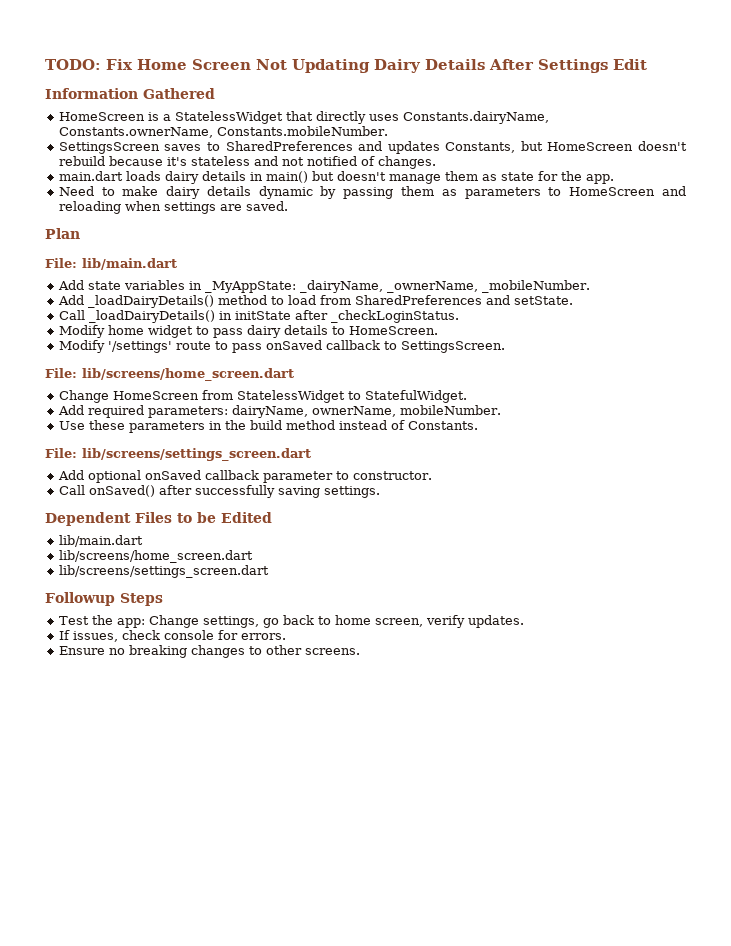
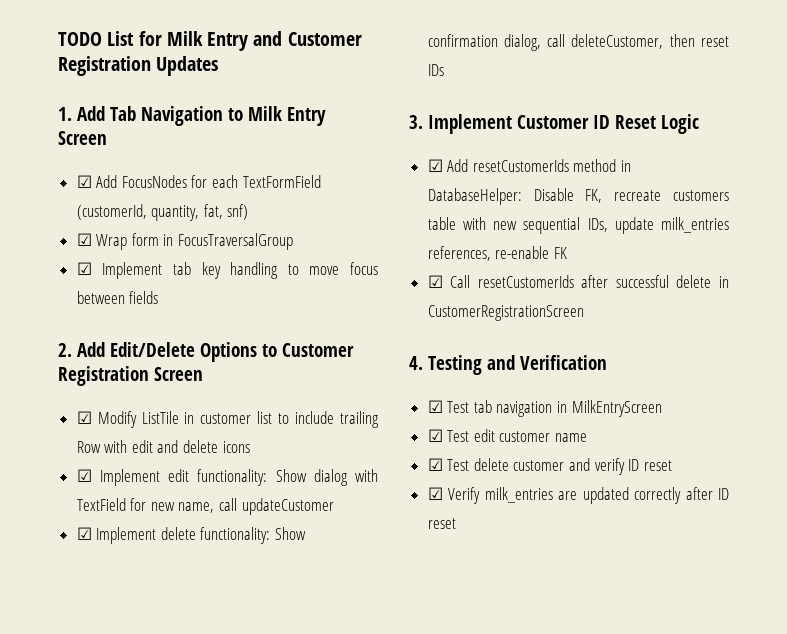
- TODO: Fix Home Screen Not Updating Dairy Details After Settings Edit
- Information Gathered
- HomeScreen is a StatelessWidget that directly uses Constants.dairyName, Constants.ownerName, Constants.mobileNumber.
- SettingsScreen saves to SharedPreferences and updates Constants, but HomeScreen doesn't rebuild because it's stateless and not notified of changes.
- main.dart loads dairy details in main() but doesn't manage them as state for the app.
- Need to make dairy details dynamic by passing them as parameters to HomeScreen and reloading when settings are saved.
- Plan
- File: lib/main.dart
- Add state variables in _MyAppState: _dairyName, _ownerName, _mobileNumber.
- Add _loadDairyDetails() method to load from SharedPreferences and setState.
- Call _loadDairyDetails() in initState after _checkLoginStatus.
- Modify home widget to pass dairy details to HomeScreen.
- Modify '/settings' route to pass onSaved callback to SettingsScreen.
- File: lib/screens/home_screen.dart
- Change HomeScreen from StatelessWidget to StatefulWidget.
- Add required parameters: dairyName, ownerName, mobileNumber.
- Use these parameters in the build method instead of Constants.
- File: lib/screens/settings_screen.dart
- Add optional onSaved callback parameter to constructor.
- Call onSaved() after successfully saving settings.
- Dependent Files to be Edited
- lib/main.dart
- lib/screens/home_screen.dart
- lib/screens/settings_screen.dart
- Followup Steps
- Test the app: Change settings, go back to home screen, verify updates.
- If issues, check console for errors.
- Ensure no breaking changes to other screens.
+ TODO List for Milk Entry and Customer Registration Updates
+ 1. Add Tab Navigation to Milk Entry Screen
+ ☑ Add FocusNodes for each TextFormField (customerId, quantity, fat, snf)
+ ☑ Wrap form in FocusTraversalGroup
+ ☑ Implement tab key handling to move focus between fields
+ 2. Add Edit/Delete Options to Customer Registration Screen
+ ☑ Modify ListTile in customer list to include trailing Row with edit and delete icons
+ ☑ Implement edit functionality: Show dialog with TextField for new name, call updateCustomer
+ ☑ Implement delete functionality: Show confirmation dialog, call deleteCustomer, then reset IDs
+ 3. Implement Customer ID Reset Logic
+ ☑ Add resetCustomerIds method in DatabaseHelper: Disable FK, recreate customers table with new sequential IDs, update milk_entries references, re-enable FK
+ ☑ Call resetCustomerIds after successful delete in CustomerRegistrationScreen
+ 4. Testing and Verification
+ ☑ Test tab navigation in MilkEntryScreen
+ ☑ Test edit customer name
+ ☑ Test delete customer and verify ID reset
+ ☑ Verify milk_entries are updated correctly after ID reset

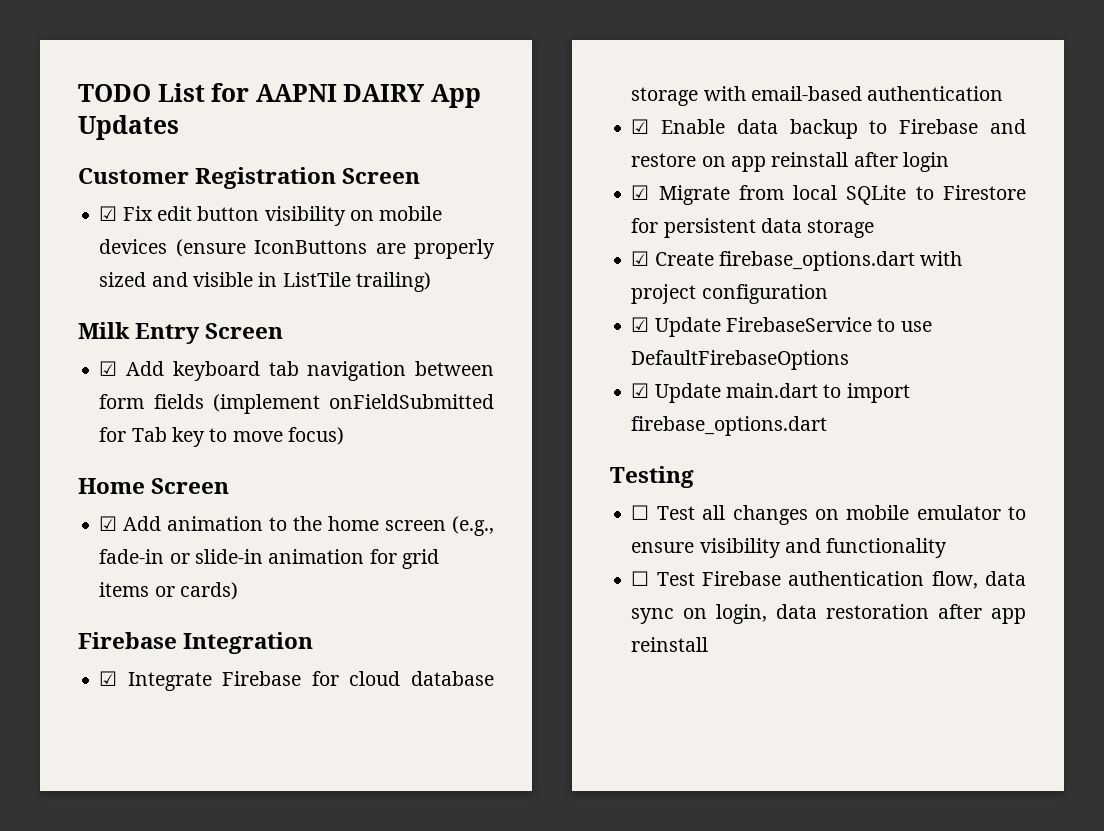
- TODO List for Milk Entry and Customer Registration Updates
- 1. Add Tab Navigation to Milk Entry Screen
+ TODO List for AAPNI DAIRY App Updates
+ Customer Registration Screen
+ ☑ Fix edit button visibility on mobile devices (ensure IconButtons are properly sized and visible in ListTile trailing)
+ Milk Entry Screen
- ☑ Add FocusNodes for each TextFormField (customerId, quantity, fat, snf)
- ☑ Wrap form in FocusTraversalGroup
- ☑ Implement tab key handling to move focus between fields
- 2. Add Edit/Delete Options to Customer Registration Screen
- ☑ Modify ListTile in customer list to include trailing Row with edit and delete icons
- ☑ Implement edit functionality: Show dialog with TextField for new name, call updateCustomer
- ☑ Implement delete functionality: Show confirmation dialog, call deleteCustomer, then reset IDs
- 3. Implement Customer ID Reset Logic
- ☑ Add resetCustomerIds method in DatabaseHelper: Disable FK, recreate customers table with new sequential IDs, update milk_entries references, re-enable FK
- ☑ Call resetCustomerIds after successful delete in CustomerRegistrationScreen
- 4. Testing and Verification
- ☑ Test tab navigation in MilkEntryScreen
- ☑ Test edit customer name
- ☑ Test delete customer and verify ID reset
- ☑ Verify milk_entries are updated correctly after ID reset
+ ☑ Add keyboard tab navigation between form fields (implement onFieldSubmitted for Tab key to move focus)
+ Home Screen
+ ☑ Add animation to the home screen (e.g., fade-in or slide-in animation for grid items or cards)
+ Firebase Integration
+ ☑ Integrate Firebase for cloud database storage with email-based authentication
+ ☑ Enable data backup to Firebase and restore on app reinstall after login
+ ☑ Migrate from local SQLite to Firestore for persistent data storage
+ ☑ Create firebase_options.dart with project configuration
+ ☑ Update FirebaseService to use DefaultFirebaseOptions
+ ☑ Update main.dart to import firebase_options.dart
+ Testing
+ ☐ Test all changes on mobile emulator to ensure visibility and functionality
+ ☐ Test Firebase authentication flow, data sync on login, data restoration after app reinstall

